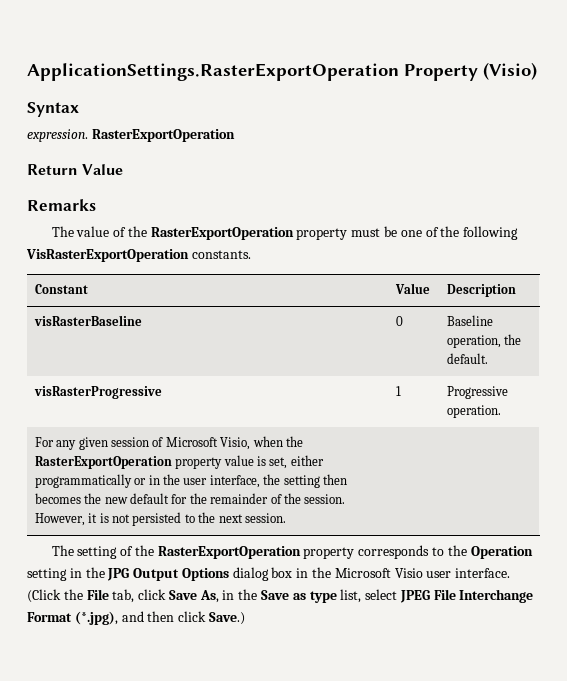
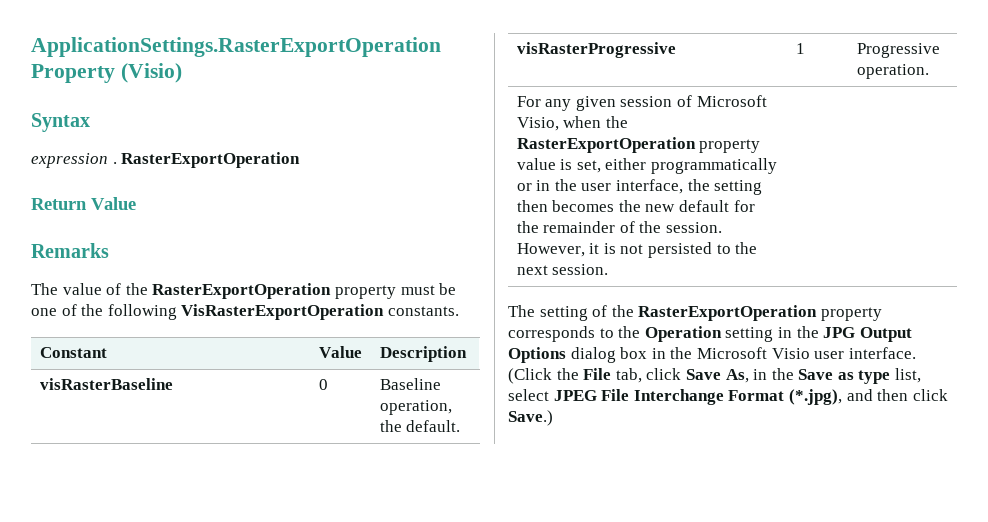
- expression.
+ expression .

